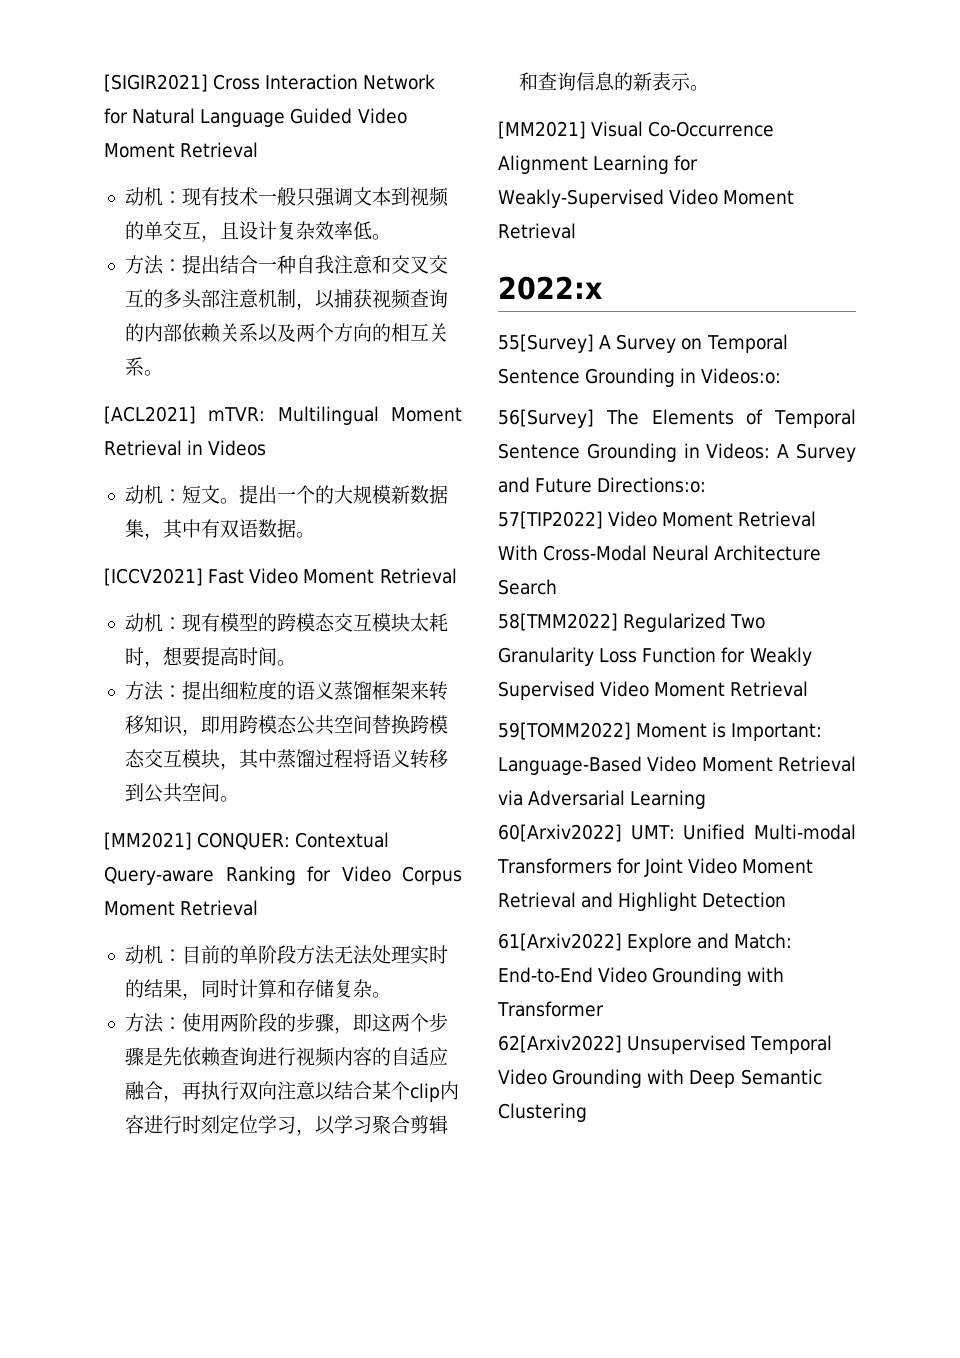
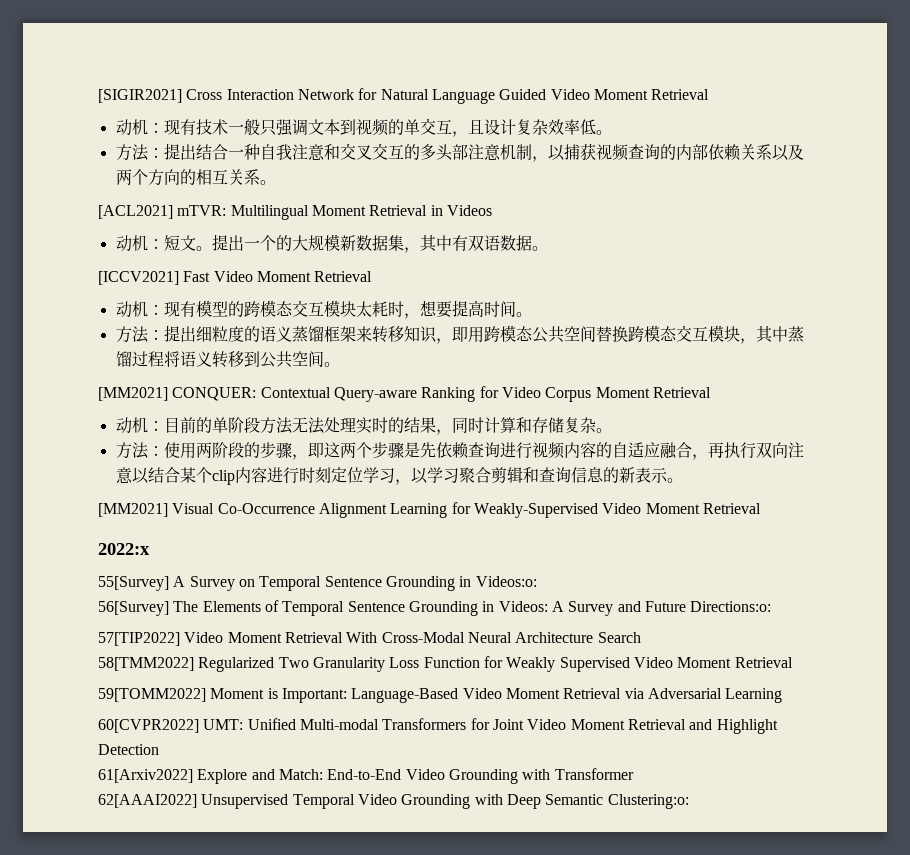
- 60[Arxiv2022] UMT: Unified Multi-modal Transformers for Joint Video Moment Retrieval and Highlight Detection
+ 60[CVPR2022] UMT: Unified Multi-modal Transformers for Joint Video Moment Retrieval and Highlight Detection
- 62[Arxiv2022] Unsupervised Temporal Video Grounding with Deep Semantic Clustering
+ 62[AAAI2022] Unsupervised Temporal Video Grounding with Deep Semantic Clustering:o:

